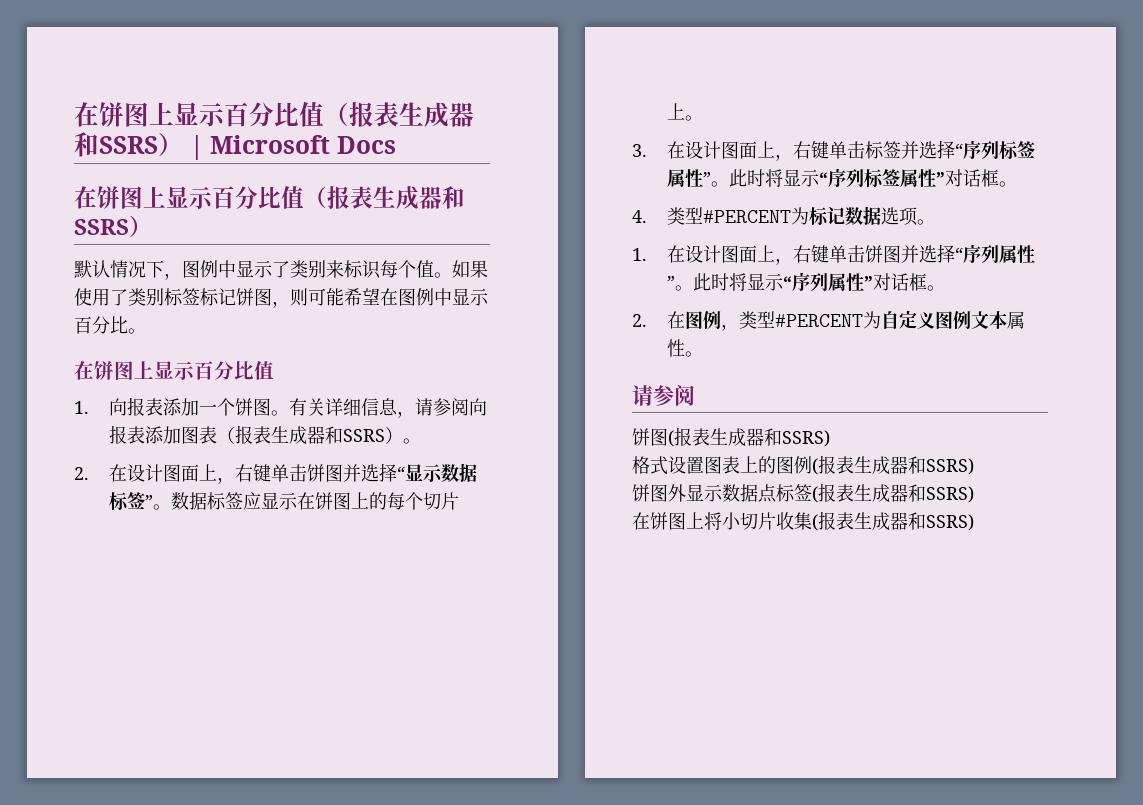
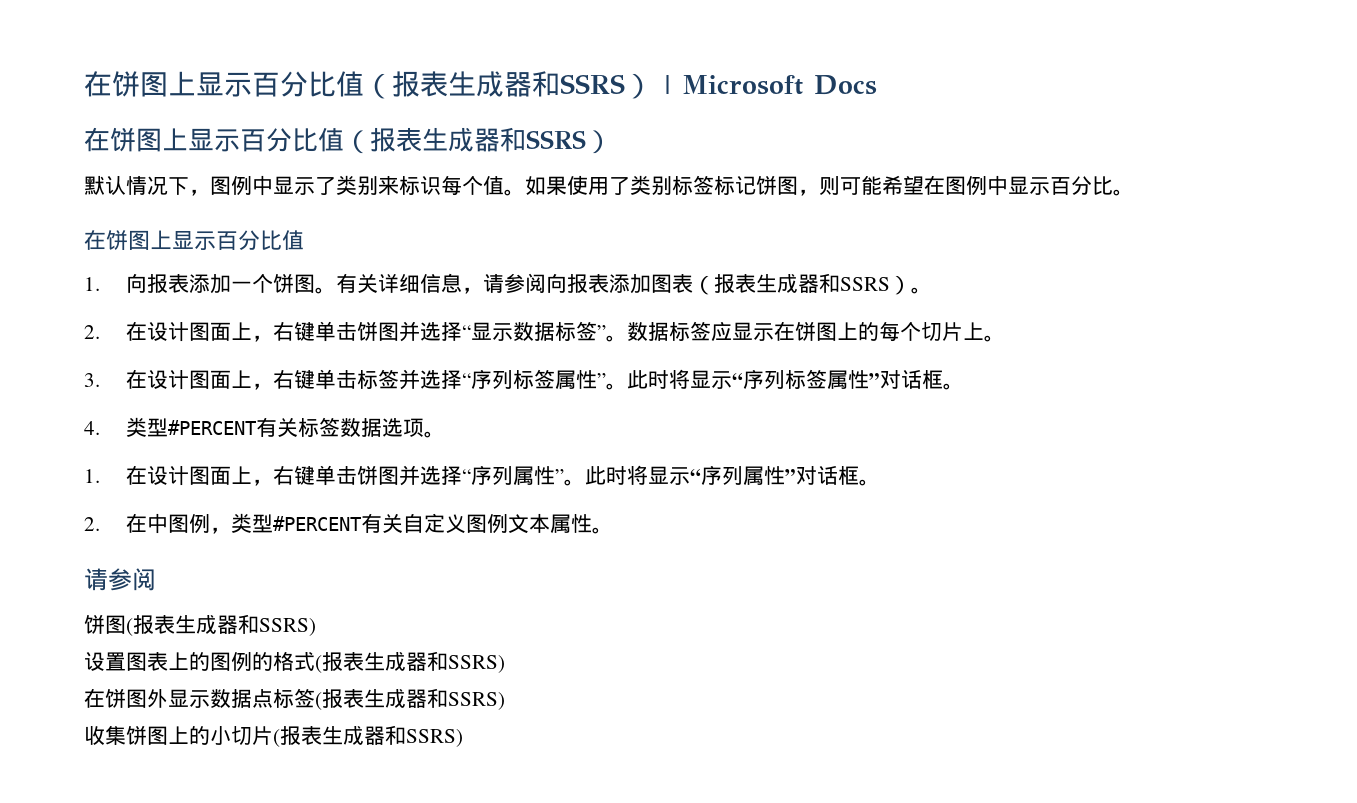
- 4.类型#PERCENT为标记数据选项。
+ 4.类型#PERCENT有关标签数据选项。
- 2.在图例，类型#PERCENT为自定义图例文本属性。
+ 2.在中图例，类型#PERCENT有关自定义图例文本属性。
- 格式设置图表上的图例(报表生成器和SSRS)
- 饼图外显示数据点标签(报表生成器和SSRS)
+ 设置图表上的图例的格式(报表生成器和SSRS)
+ 在饼图外显示数据点标签(报表生成器和SSRS)
- 在饼图上将小切片收集(报表生成器和SSRS)
+ 收集饼图上的小切片(报表生成器和SSRS)

